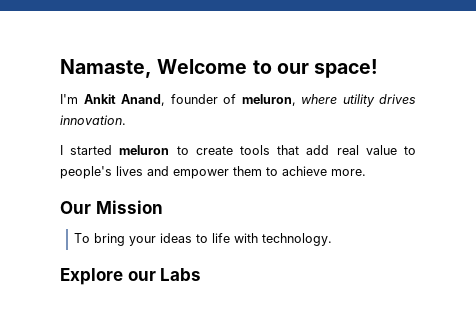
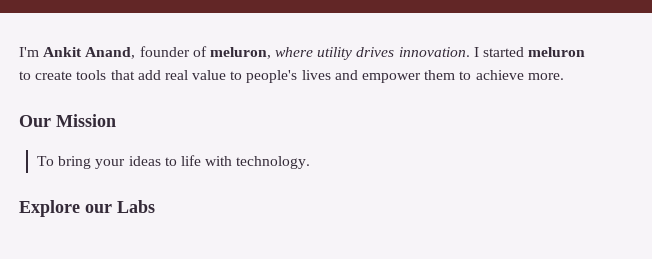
- Namaste, Welcome to our space!
- I'm Ankit Anand, founder of meluron, where utility drives innovation.
- I started meluron to create tools that add real value to people's lives and empower them to achieve more.
+ I'm Ankit Anand, founder of meluron, where utility drives innovation. I started meluron to create tools that add real value to people's lives and empower them to achieve more.

